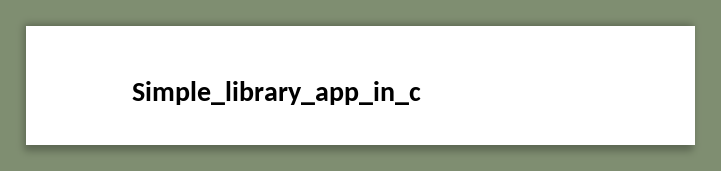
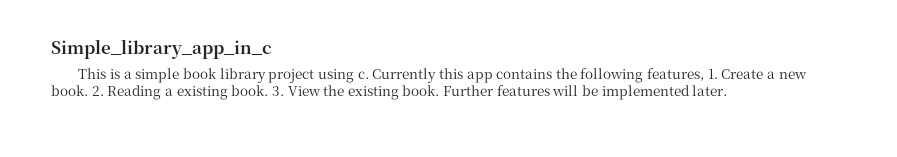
+ This is a simple book library project using c. Currently this app contains the following features, 1. Create a new book. 2. Reading a existing book. 3. View the existing book. Further features will be implemented later.

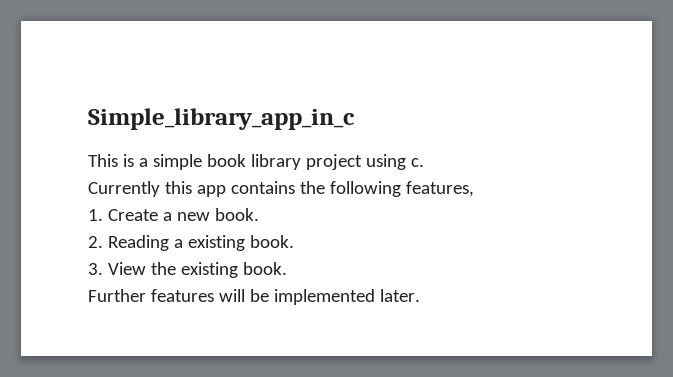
- This is a simple book library project using c. Currently this app contains the following features, 1. Create a new book. 2. Reading a existing book. 3. View the existing book. Further features will be implemented later.
+ This is a simple book library project using c.
+ Currently this app contains the following features,
+ 1. Create a new book.
+ 2. Reading a existing book.
+ 3. View the existing book.
+ Further features will be implemented later.

